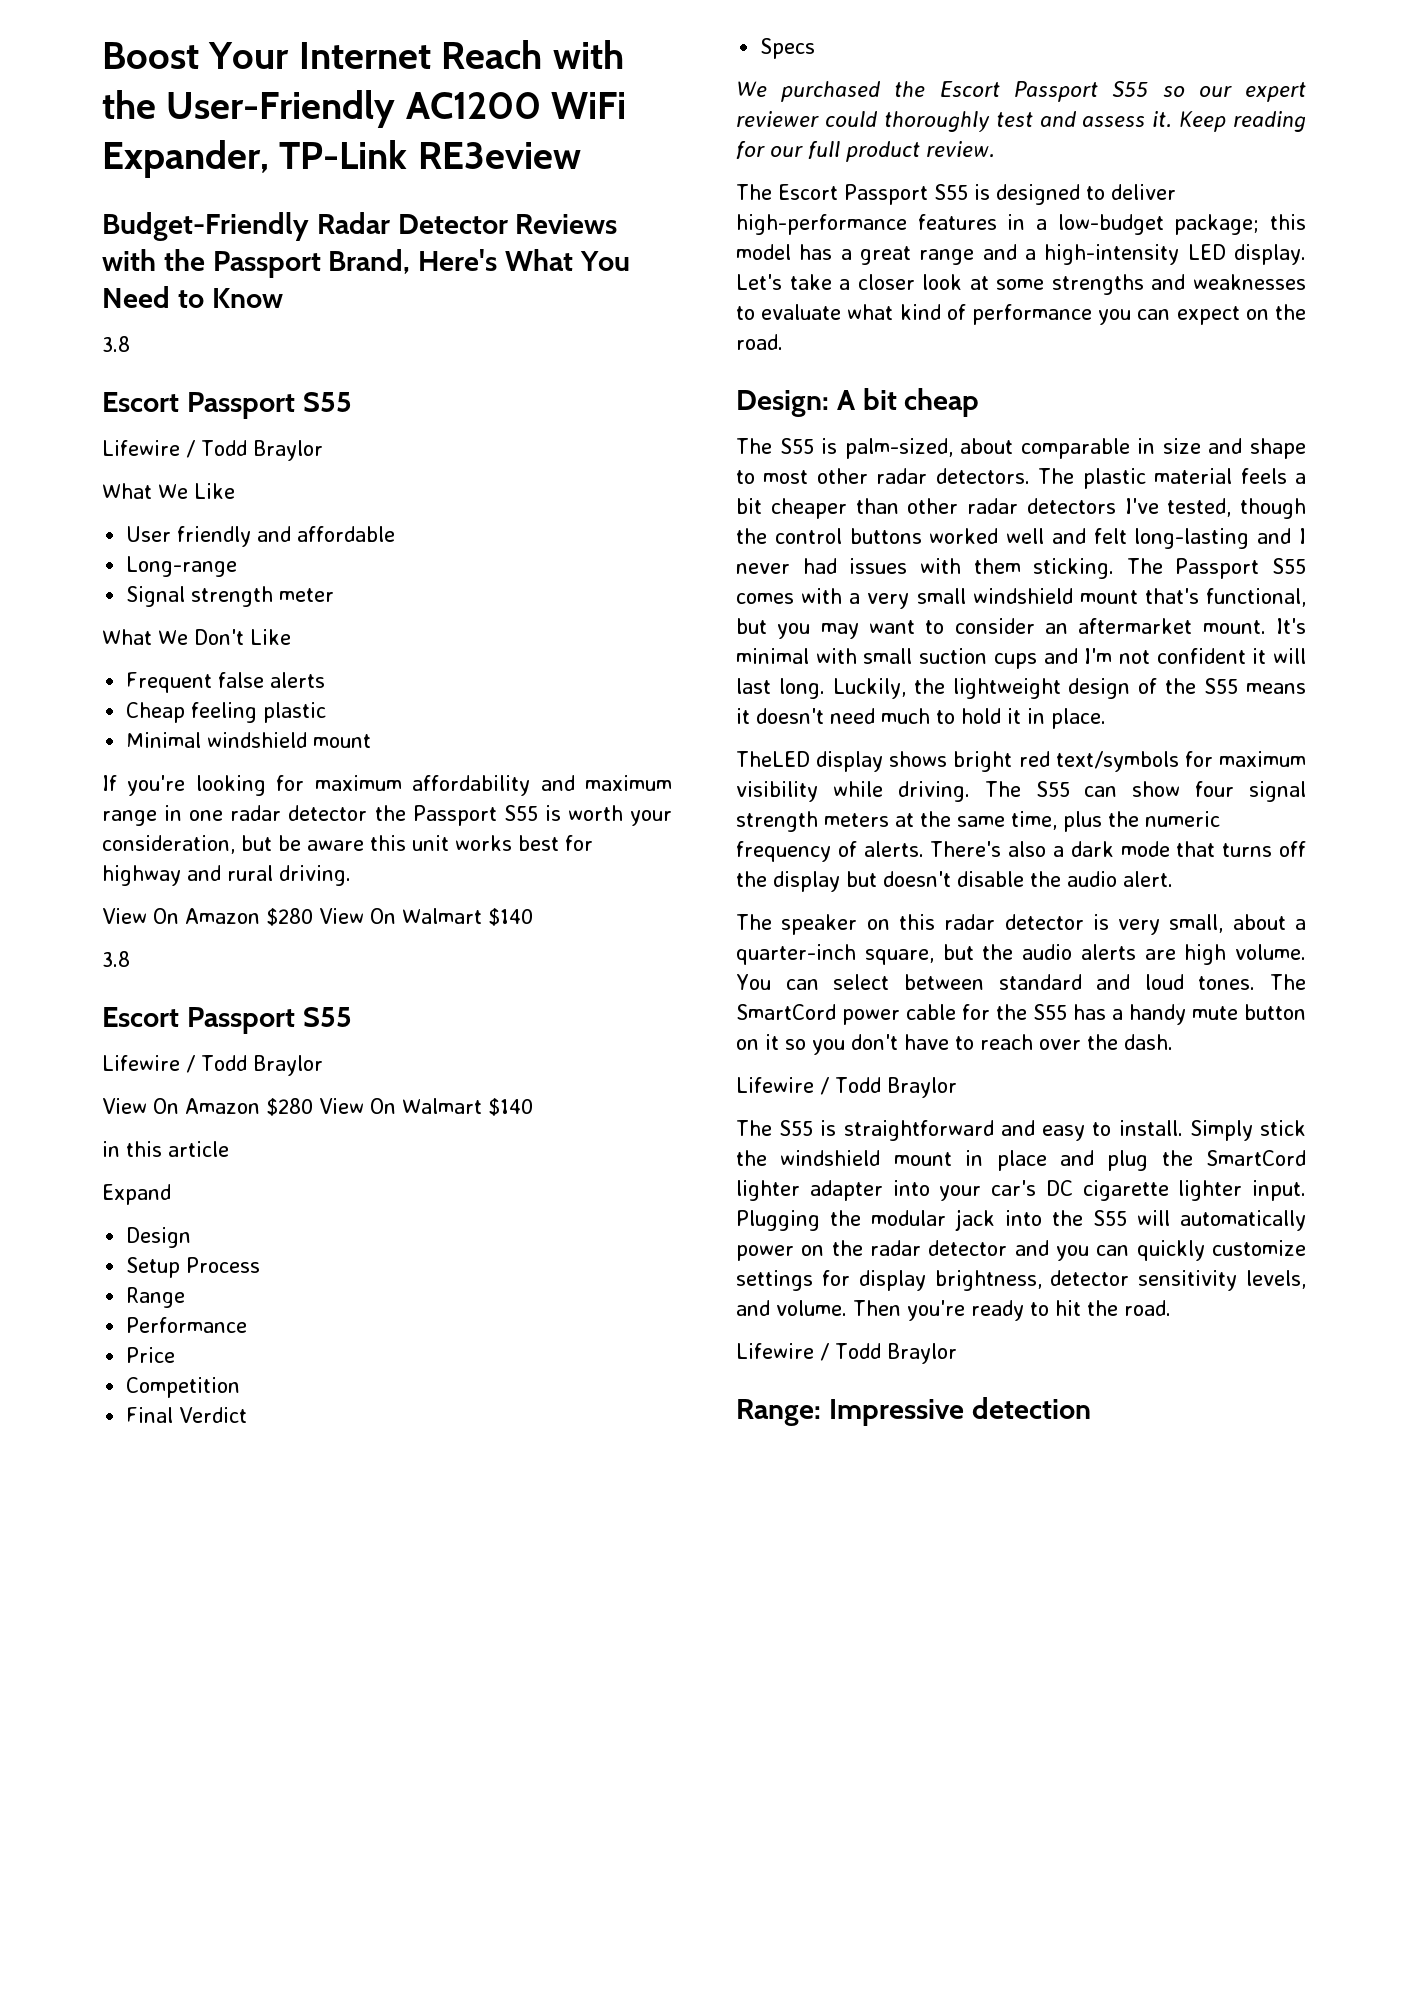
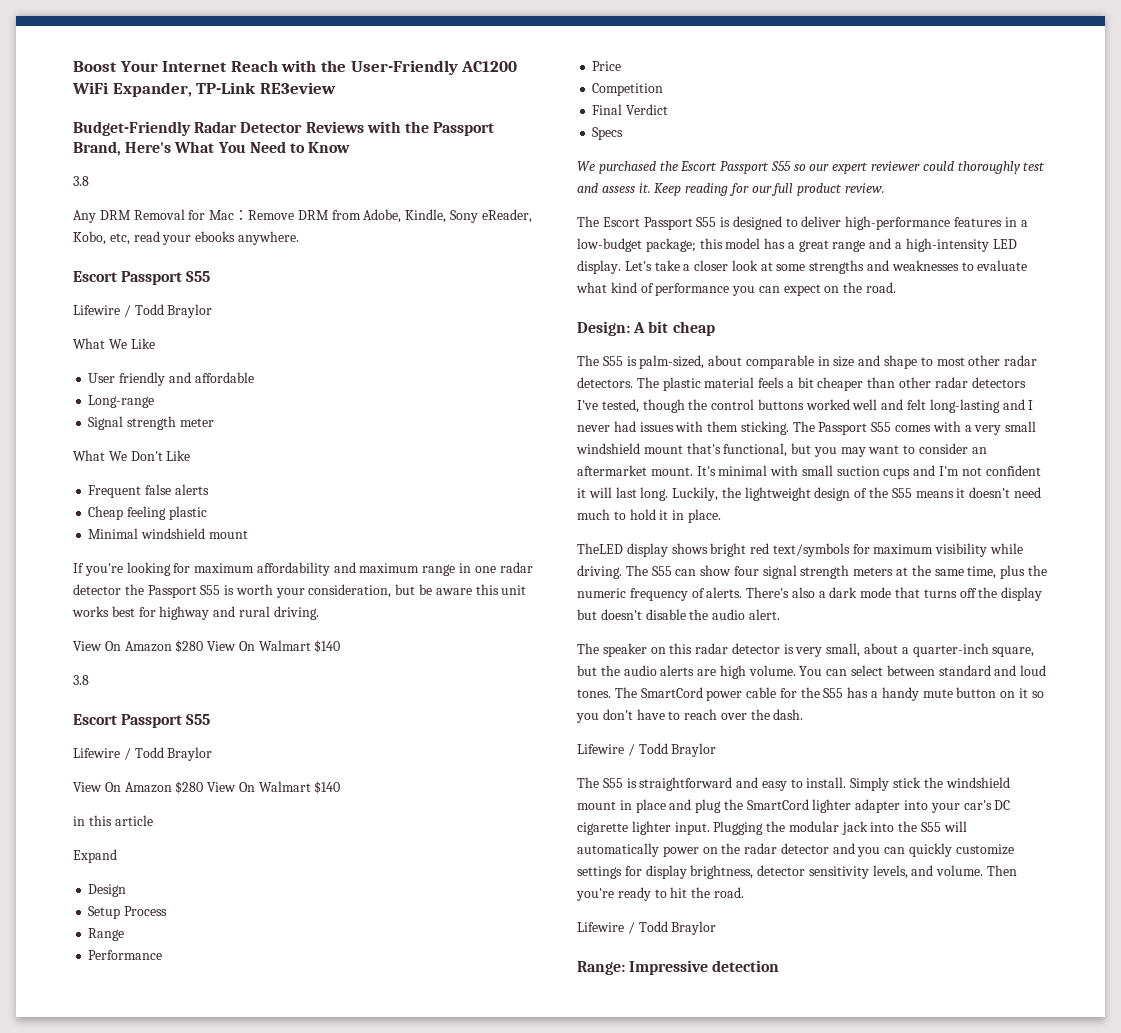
+ Any DRM Removal for Mac：Remove DRM from Adobe, Kindle, Sony eReader, Kobo, etc, read your ebooks anywhere.

